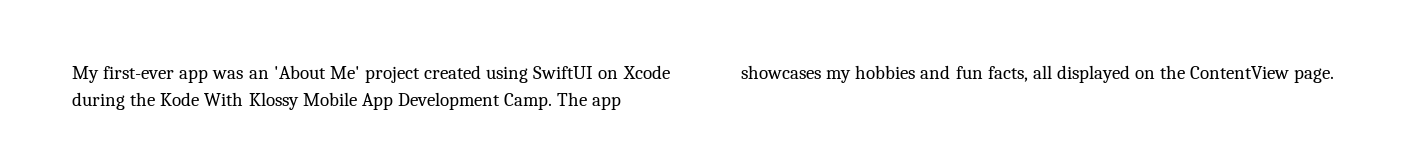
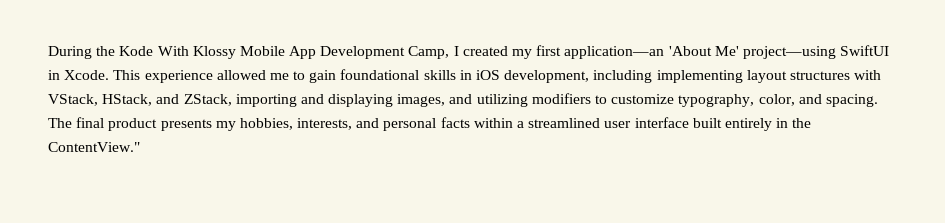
- My first-ever app was an 'About Me' project created using SwiftUI on Xcode during the Kode With Klossy Mobile App Development Camp. The app showcases my hobbies and fun facts, all displayed on the ContentView page.
+ During the Kode With Klossy Mobile App Development Camp, I created my first application—an 'About Me' project—using SwiftUI in Xcode. This experience allowed me to gain foundational skills in iOS development, including implementing layout structures with VStack, HStack, and ZStack, importing and displaying images, and utilizing modifiers to customize typography, color, and spacing. The final product presents my hobbies, interests, and personal facts within a streamlined user interface built entirely in the ContentView."

